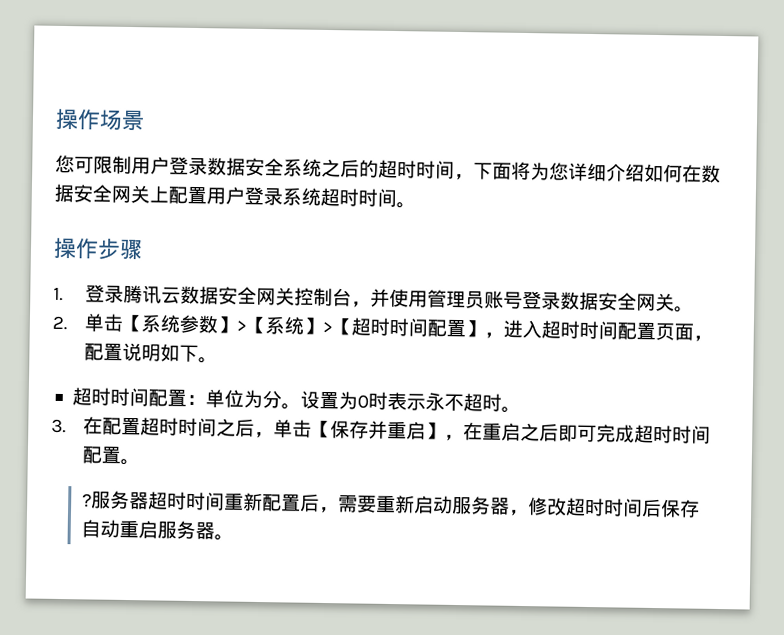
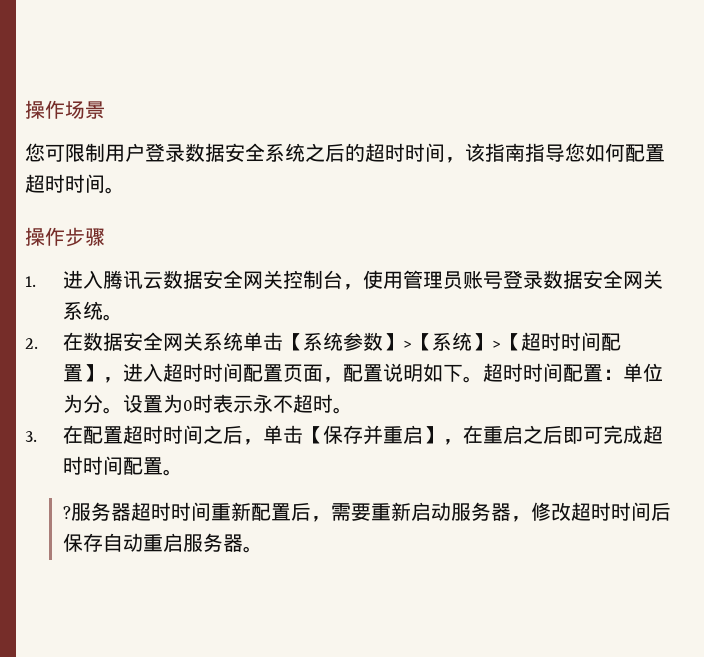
- 您可限制用户登录数据安全系统之后的超时时间，下面将为您详细介绍如何在数据安全网关上配置用户登录系统超时时间。
+ 您可限制用户登录数据安全系统之后的超时时间，该指南指导您如何配置超时时间。
- 1.登录腾讯云数据安全网关控制台，并使用管理员账号登录数据安全网关。
+ 1.进入腾讯云数据安全网关控制台，使用管理员账号登录数据安全网关系统。
- 2.单击【系统参数】>【系统】>【超时时间配置】，进入超时时间配置页面，配置说明如下。
- 超时时间配置：单位为分。
+ 2.在数据安全网关系统单击【系统参数】>【系统】>【超时时间配置】，进入超时时间配置页面，配置说明如下。超时时间配置：单位为分。

